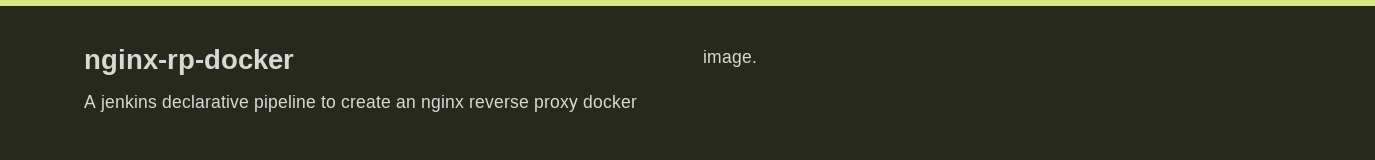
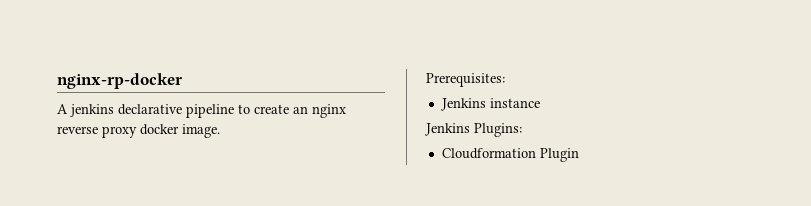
+ Prerequisites:
+ Jenkins instance
+ Jenkins Plugins:
+ Cloudformation Plugin

